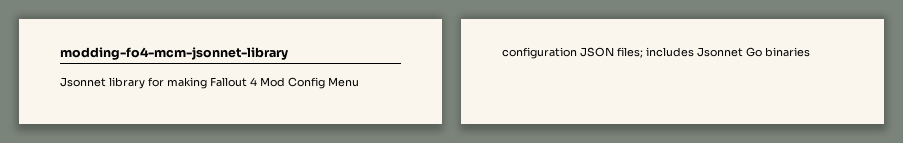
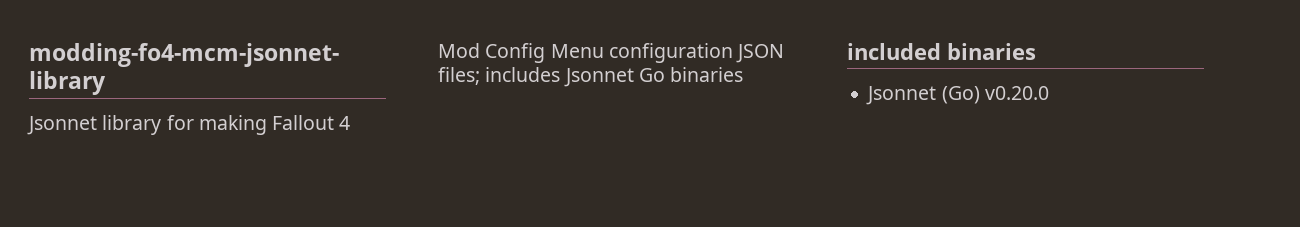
+ included binaries
+ Jsonnet (Go) v0.20.0

